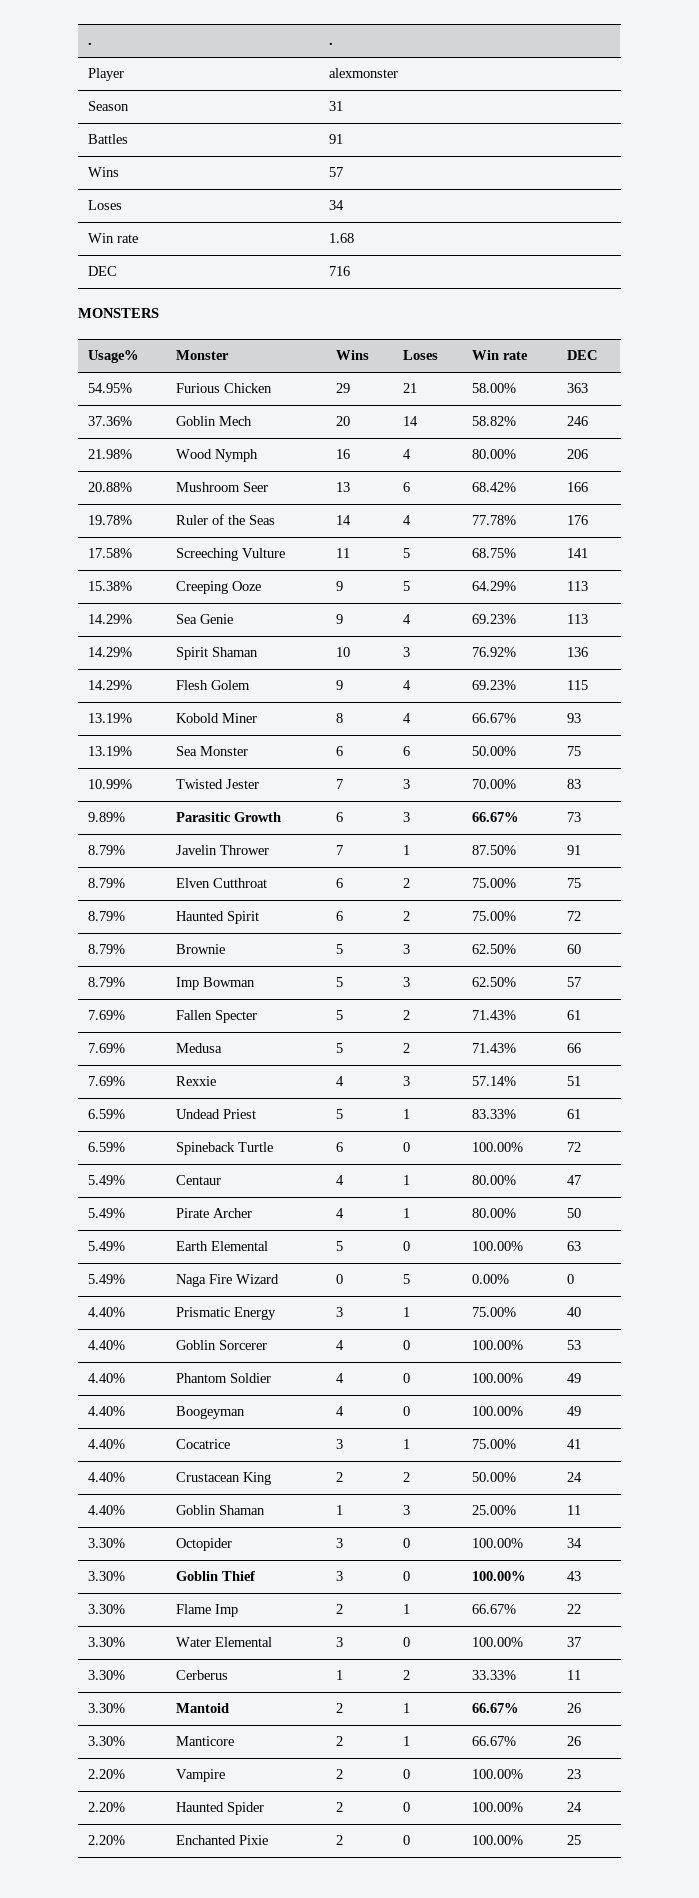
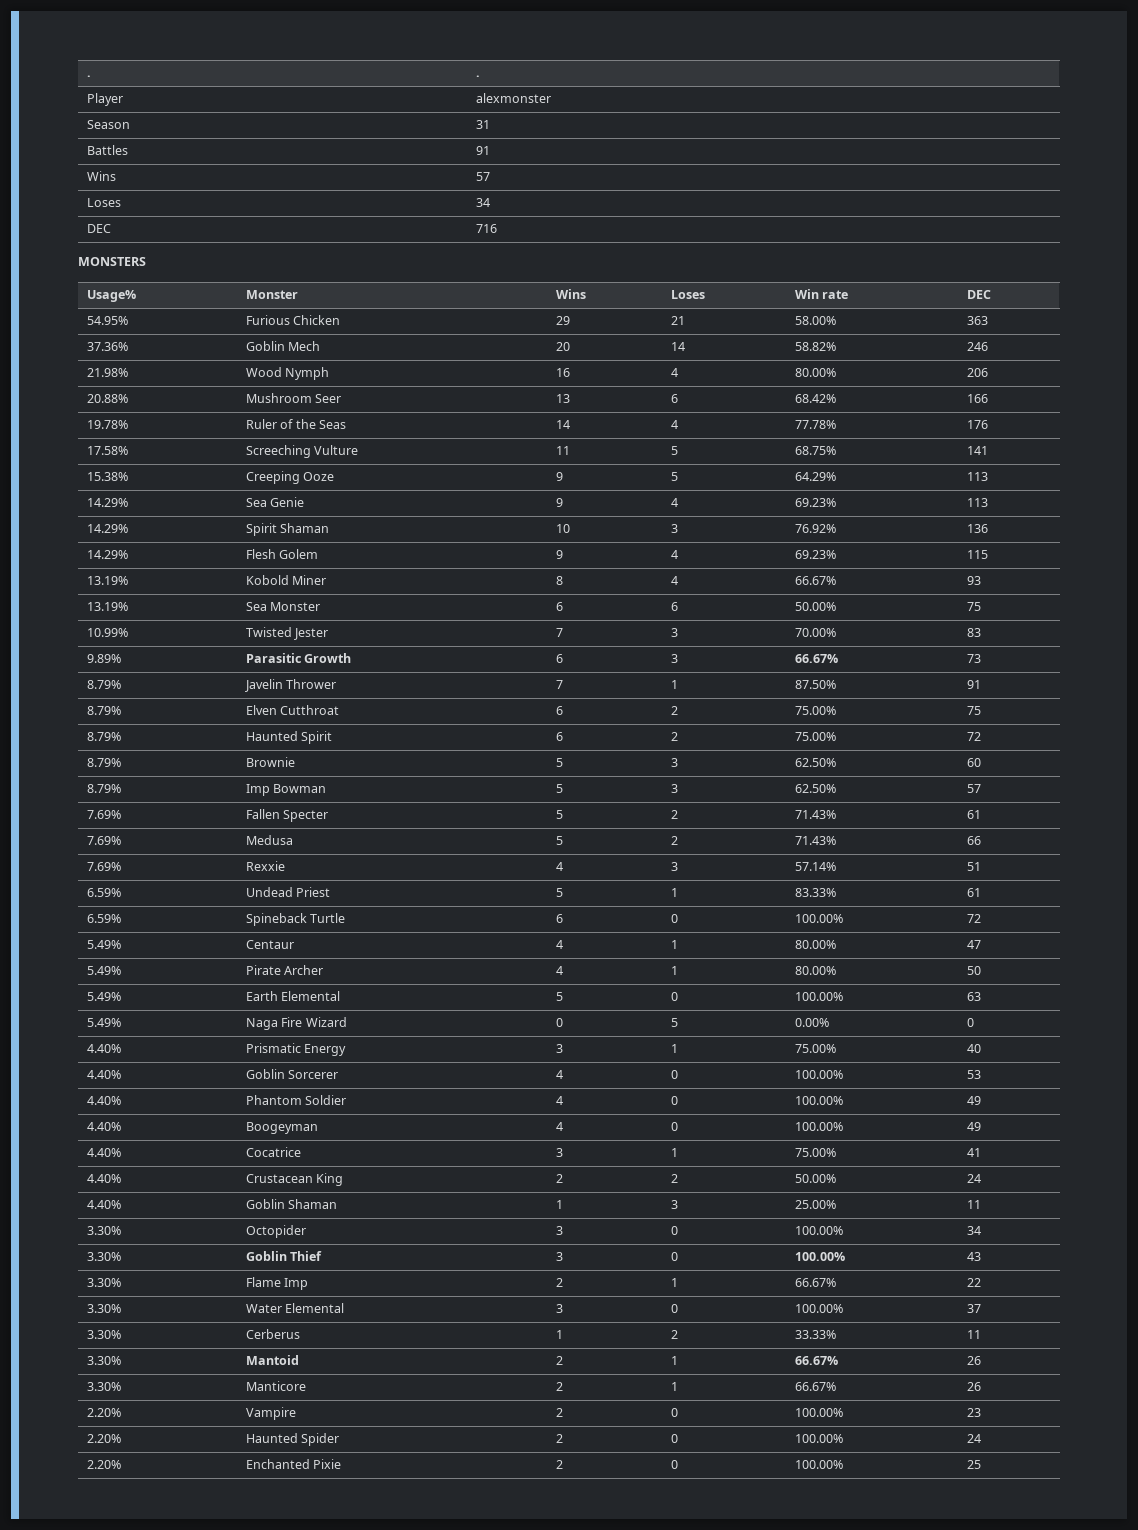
- Win rate | 1.68

